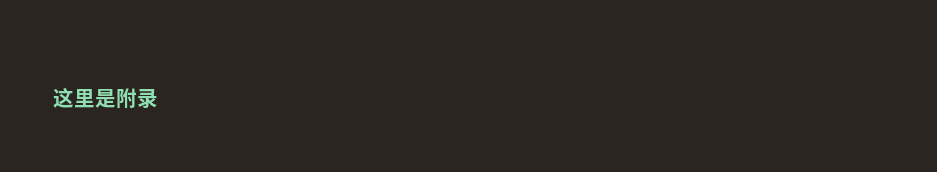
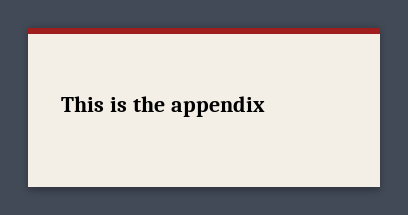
- 这里是附录
+ This is the appendix

